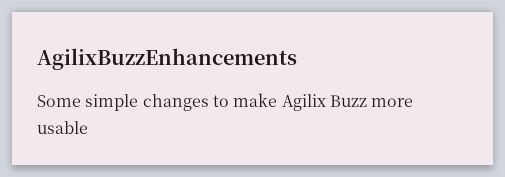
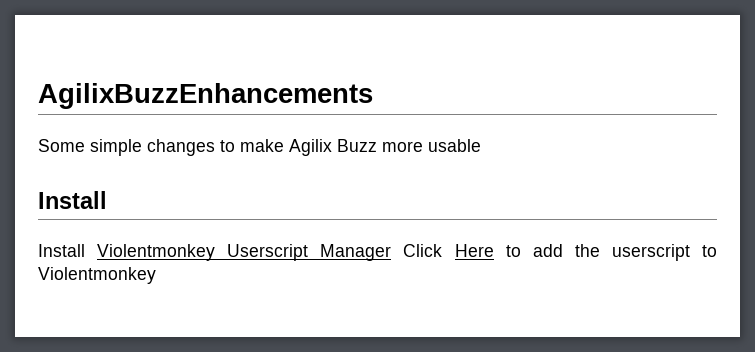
  Some simple changes to make Agilix Buzz more usable
+ Install
+ Install Violentmonkey Userscript Manager Click Here to add the userscript to Violentmonkey

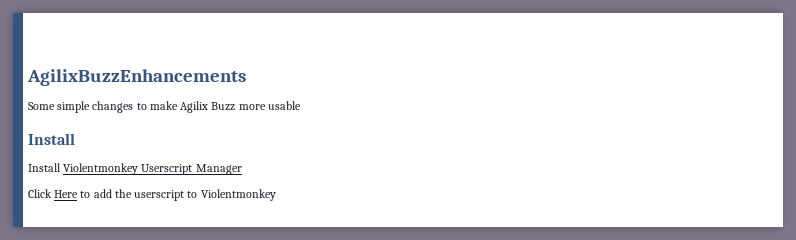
- Install Violentmonkey Userscript Manager Click Here to add the userscript to Violentmonkey
+ Install Violentmonkey Userscript Manager
+ Click Here to add the userscript to Violentmonkey

